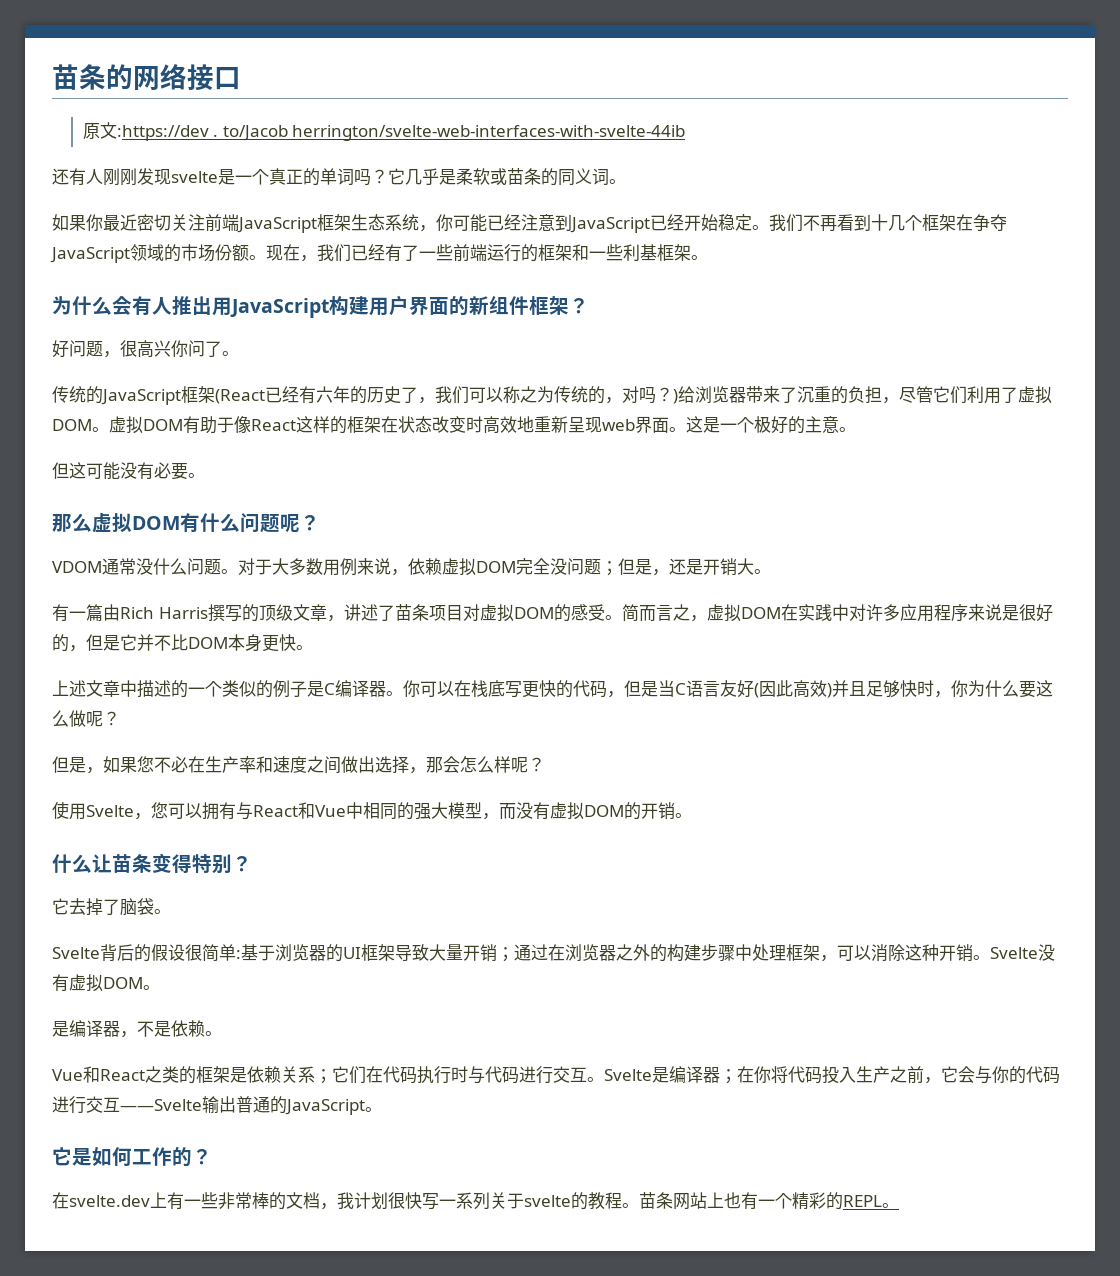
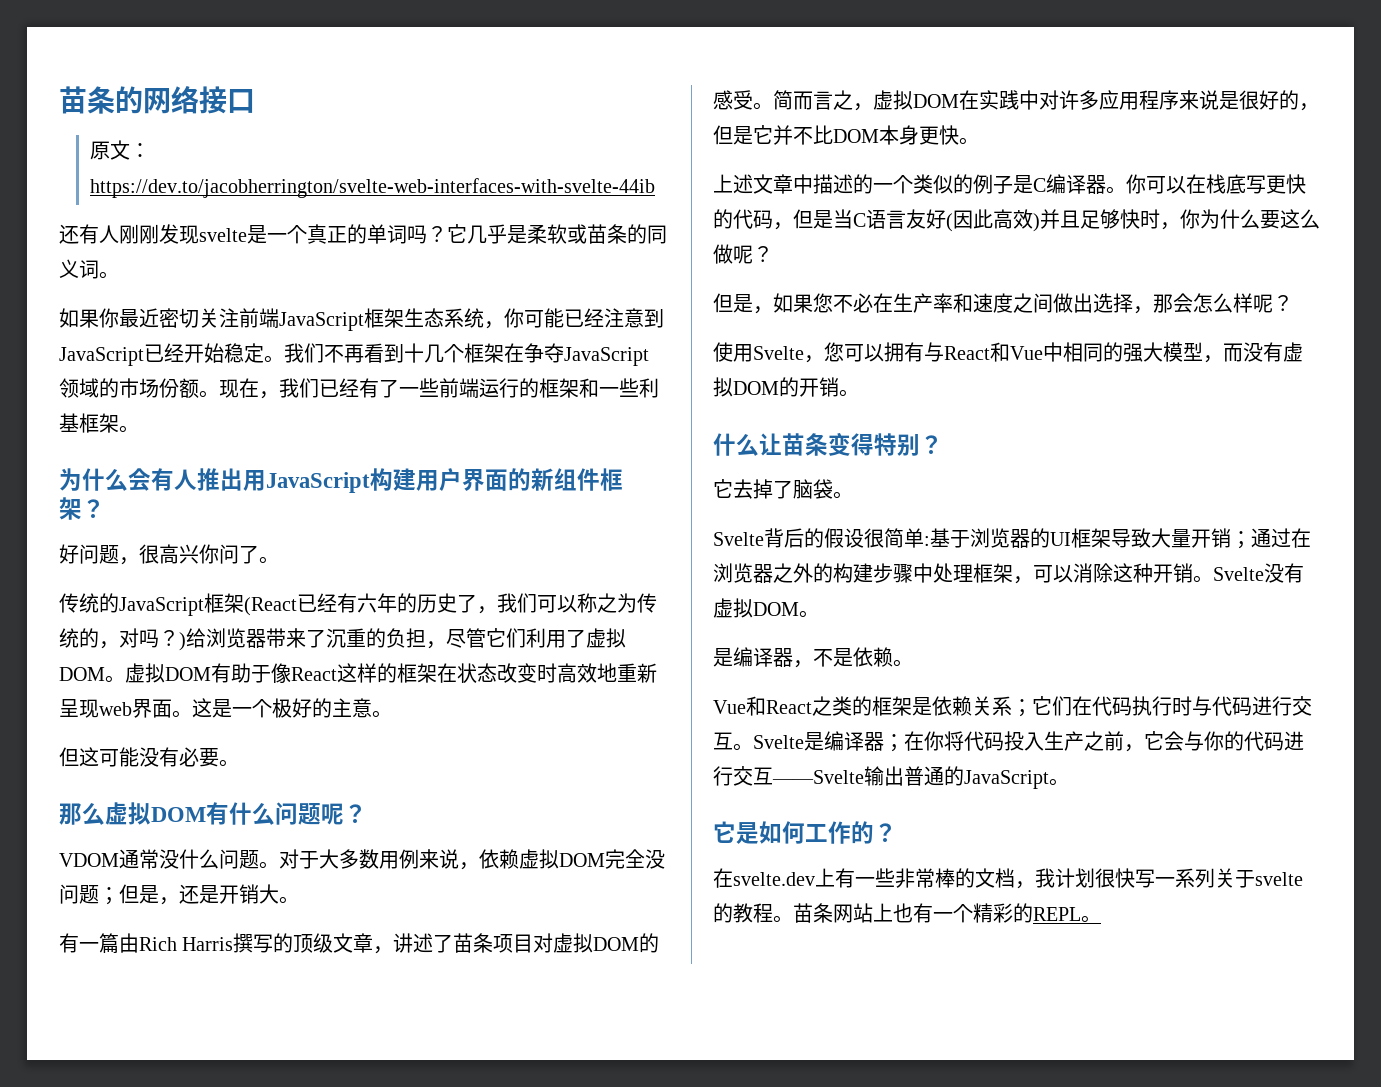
- 原文:https://dev . to/Jacob herrington/svelte-web-interfaces-with-svelte-44ib
+ 原文：https://dev.to/jacobherrington/svelte-web-interfaces-with-svelte-44ib

